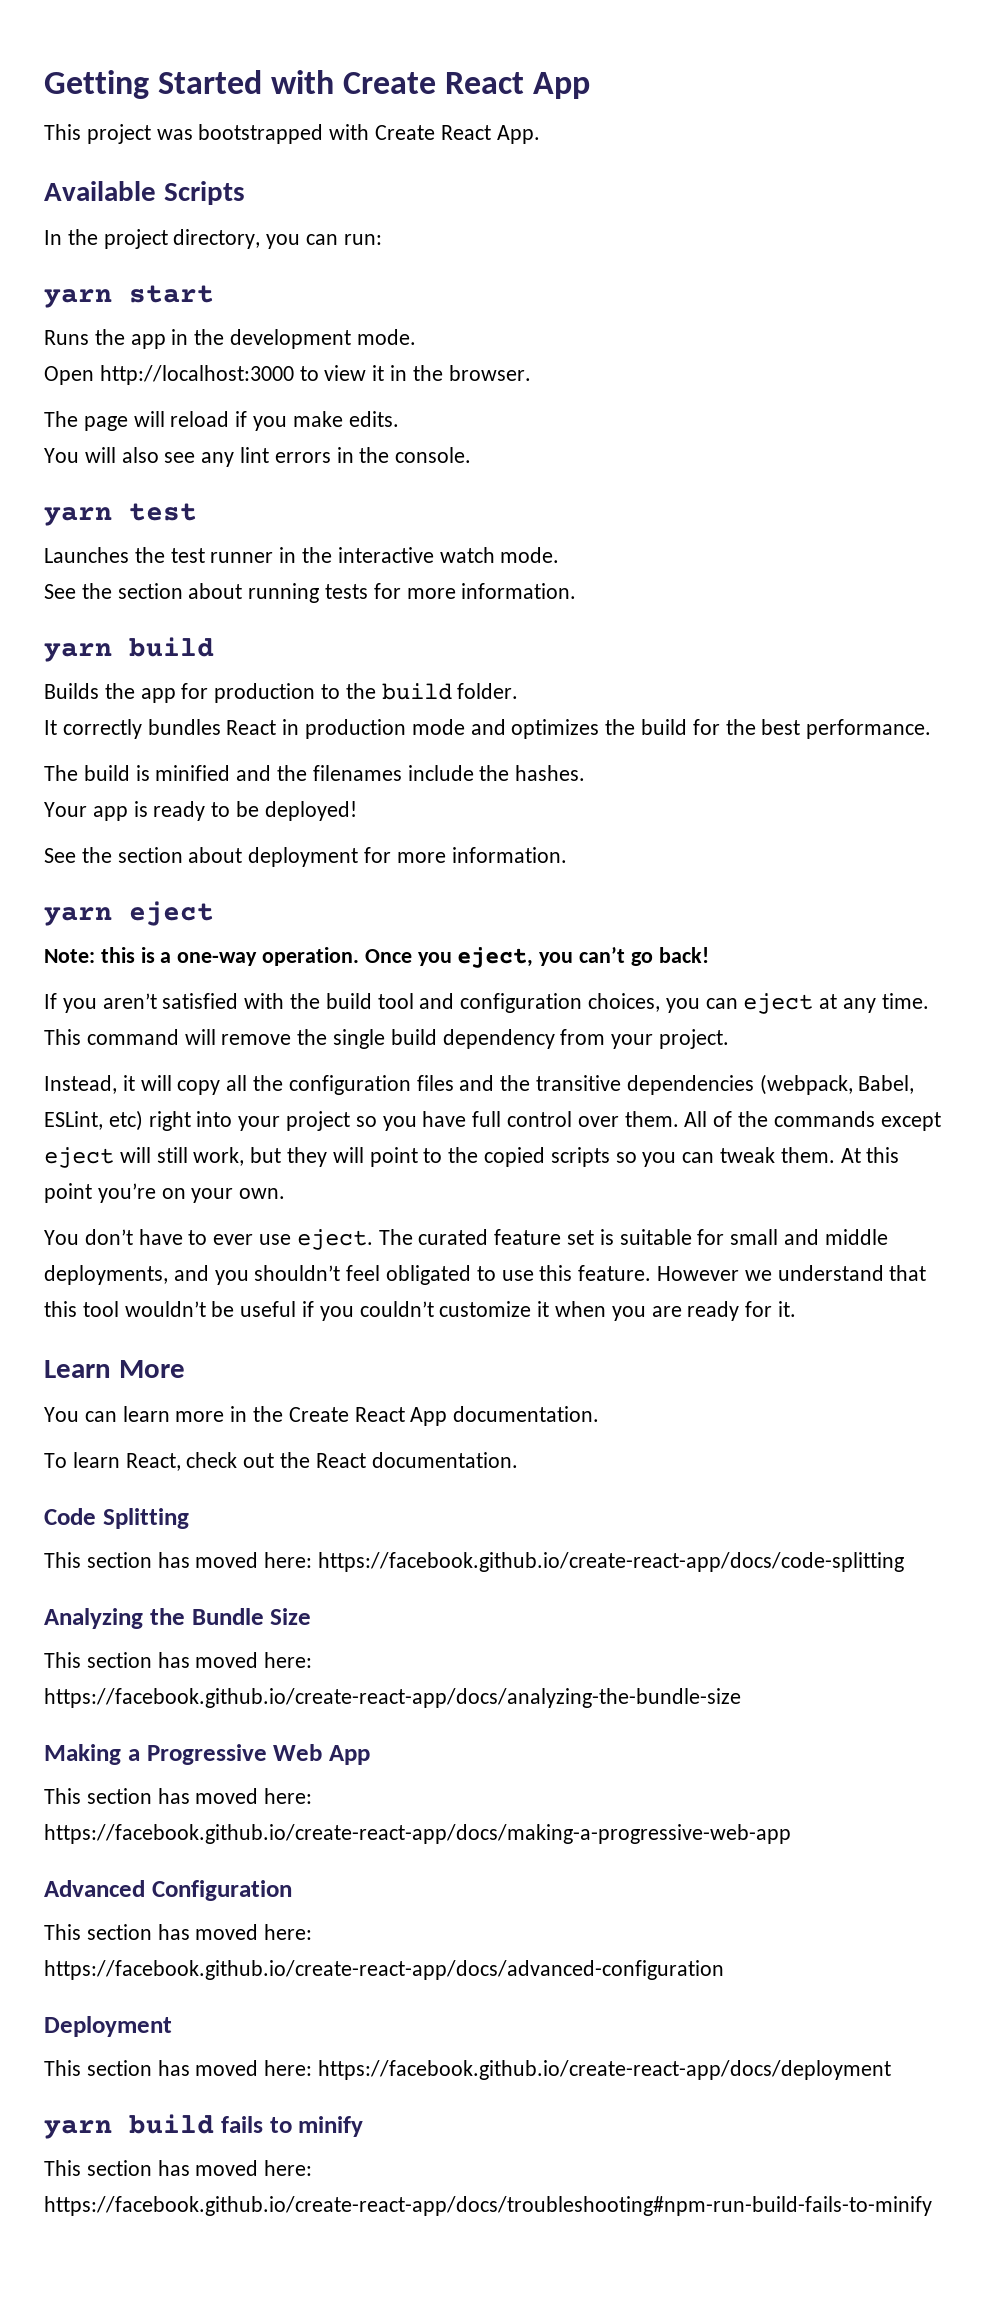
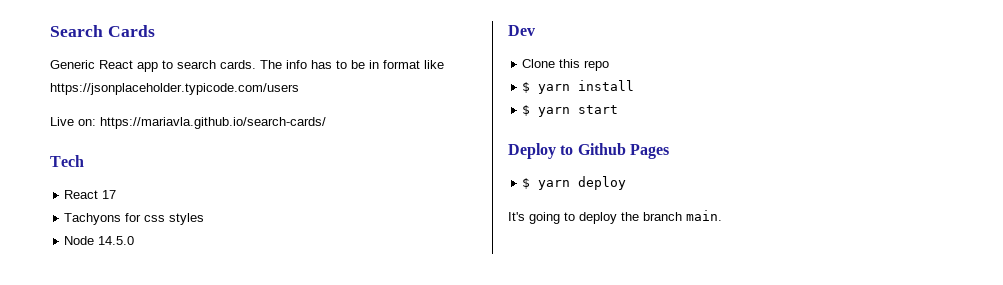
- Getting Started with Create React App
- This project was bootstrapped with Create React App.
- Available Scripts
- In the project directory, you can run:
- yarn start
- Runs the app in the development mode.
- Open http://localhost:3000 to view it in the browser.
- The page will reload if you make edits.
- You will also see any lint errors in the console.
- yarn test
- Launches the test runner in the interactive watch mode.
- See the section about running tests for more information.
- yarn build
- Builds the app for production to the build folder.
- It correctly bundles React in production mode and optimizes the build for the best performance.
- The build is minified and the filenames include the hashes.
- Your app is ready to be deployed!
- See the section about deployment for more information.
- yarn eject
- Note: this is a one-way operation. Once you eject, you can’t go back!
- If you aren’t satisfied with the build tool and configuration choices, you can eject at any time. This command will remove the single build dependency from your project.
- Instead, it will copy all the configuration files and the transitive dependencies (webpack, Babel, ESLint, etc) right into your project so you have full control over them. All of the commands except eject will still work, but they will point to the copied scripts so you can tweak them. At this point you’re on your own.
- You don’t have to ever use eject. The curated feature set is suitable for small and middle deployments, and you shouldn’t feel obligated to use this feature. However we understand that this tool wouldn’t be useful if you couldn’t customize it when you are ready for it.
- Learn More
- You can learn more in the Create React App documentation.
- To learn React, check out the React documentation.
- Code Splitting
- This section has moved here: https://facebook.github.io/create-react-app/docs/code-splitting
- Analyzing the Bundle Size
- This section has moved here: https://facebook.github.io/create-react-app/docs/analyzing-the-bundle-size
- Making a Progressive Web App
- This section has moved here: https://facebook.github.io/create-react-app/docs/making-a-progressive-web-app
- Advanced Configuration
- This section has moved here: https://facebook.github.io/create-react-app/docs/advanced-configuration
- Deployment
- This section has moved here: https://facebook.github.io/create-react-app/docs/deployment
- yarn build fails to minify
- This section has moved here: https://facebook.github.io/create-react-app/docs/troubleshooting#npm-run-build-fails-to-minify
+ Search Cards
+ Generic React app to search cards. The info has to be in format like https://jsonplaceholder.typicode.com/users
+ Live on: https://mariavla.github.io/search-cards/
+ Tech
+ React 17
+ Tachyons for css styles
+ Node 14.5.0
+ Dev
+ Clone this repo
+ $ yarn install
+ $ yarn start
+ Deploy to Github Pages
+ $ yarn deploy
+ It's going to deploy the branch main.

